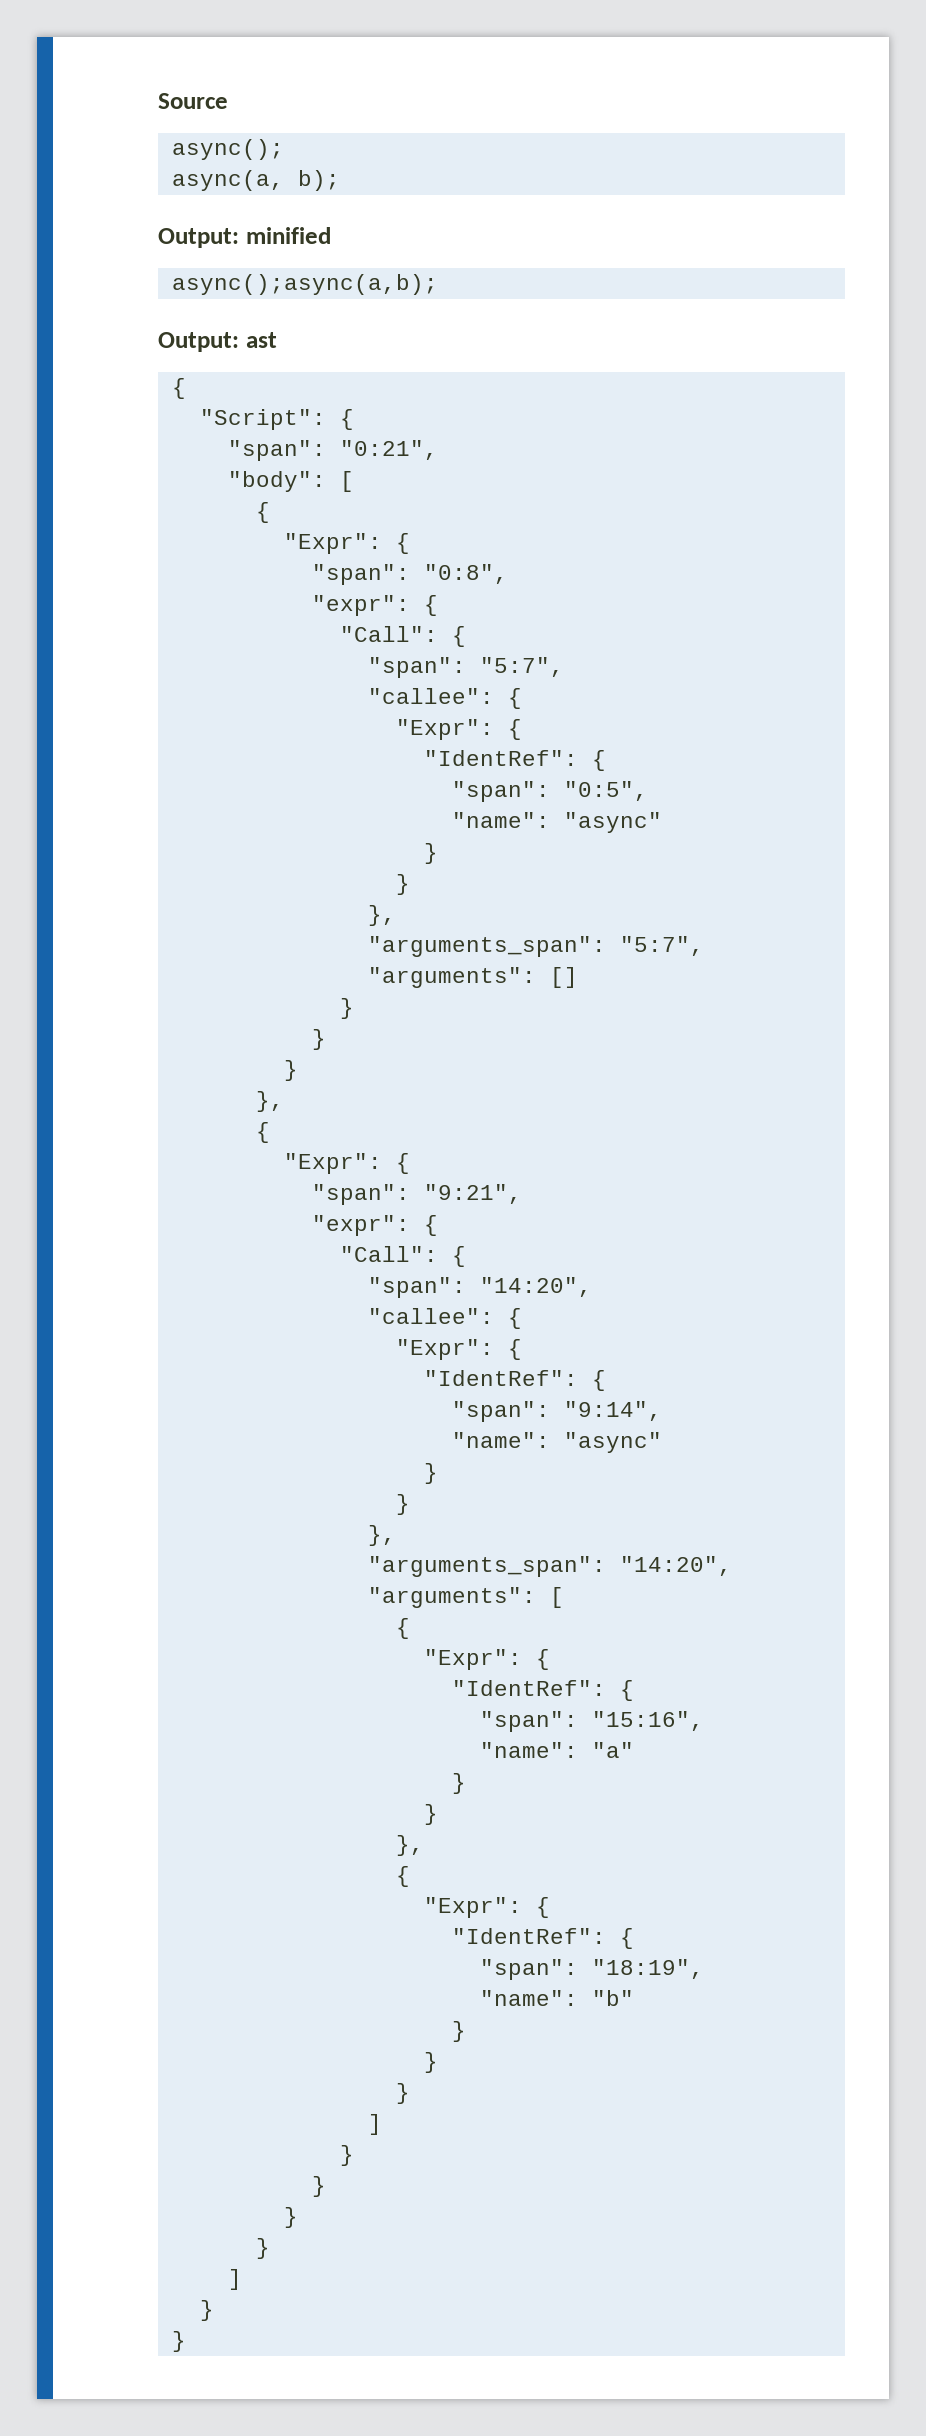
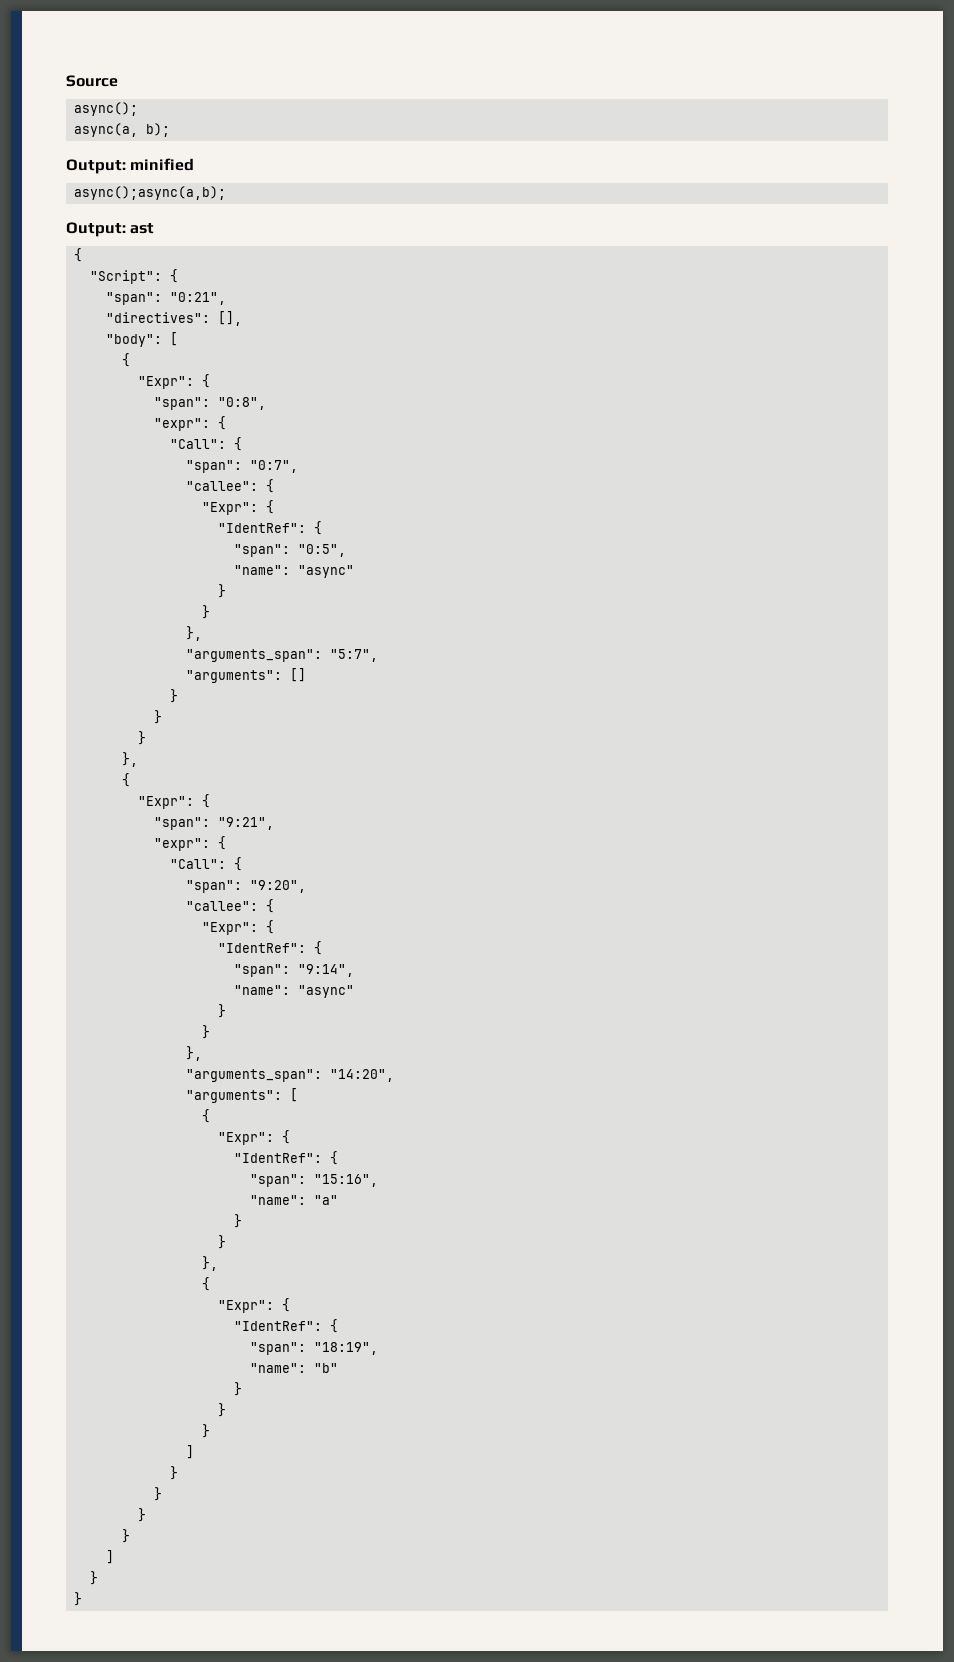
+ "directives": [],
- "span": "5:7",
+ "span": "0:7",
- "span": "14:20",
+ "span": "9:20",

